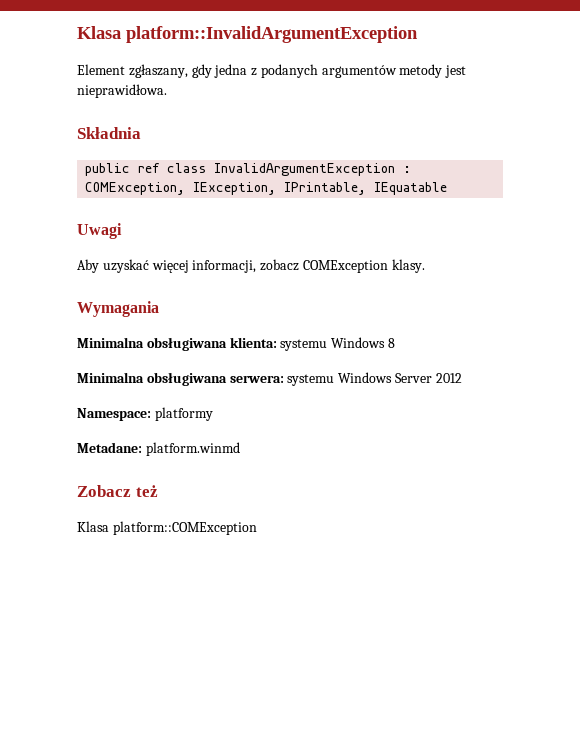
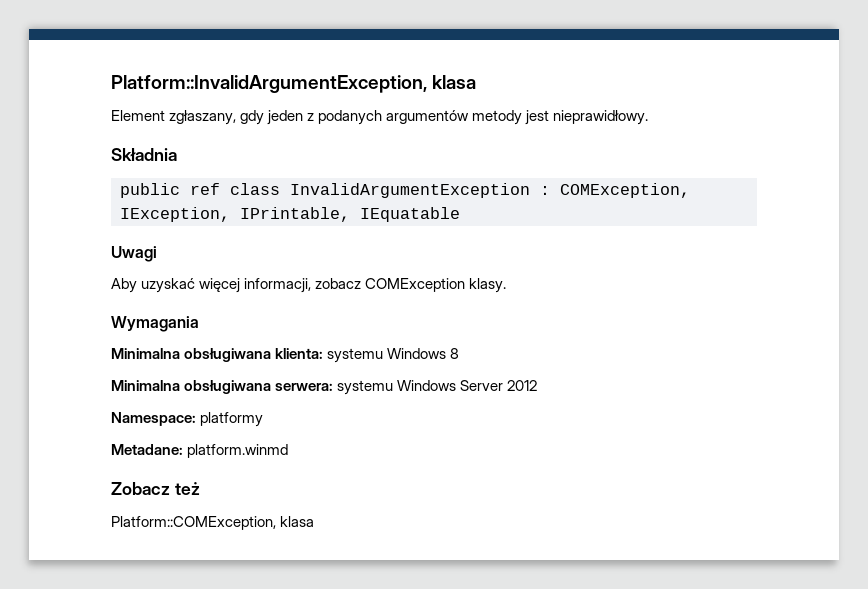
- Klasa platform::InvalidArgumentException
+ Platform::InvalidArgumentException, klasa
- Element zgłaszany, gdy jedna z podanych argumentów metody jest nieprawidłowa.
+ Element zgłaszany, gdy jeden z podanych argumentów metody jest nieprawidłowy.
- Klasa platform::COMException
+ Platform::COMException, klasa

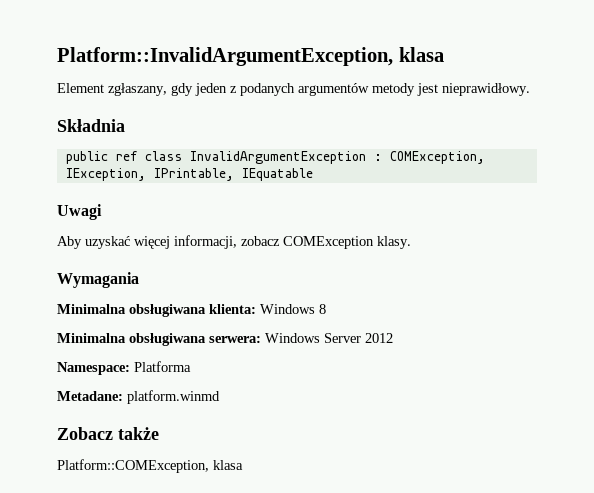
- Minimalna obsługiwana klienta: systemu Windows 8
+ Minimalna obsługiwana klienta: Windows 8
- Minimalna obsługiwana serwera: systemu Windows Server 2012
+ Minimalna obsługiwana serwera: Windows Server 2012
- Namespace: platformy
+ Namespace: Platforma
- Zobacz też
+ Zobacz także

